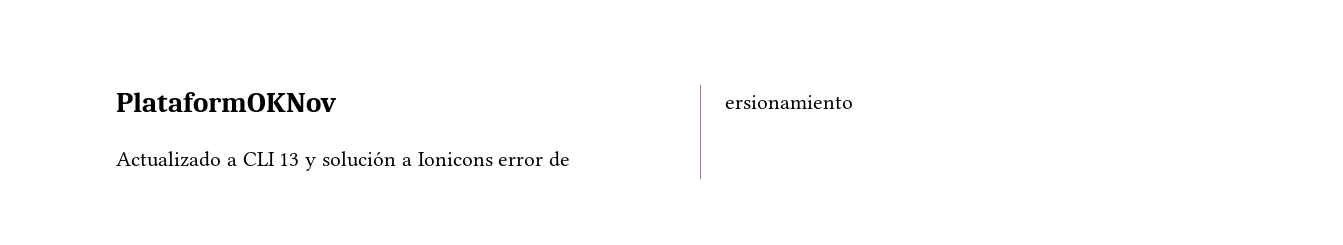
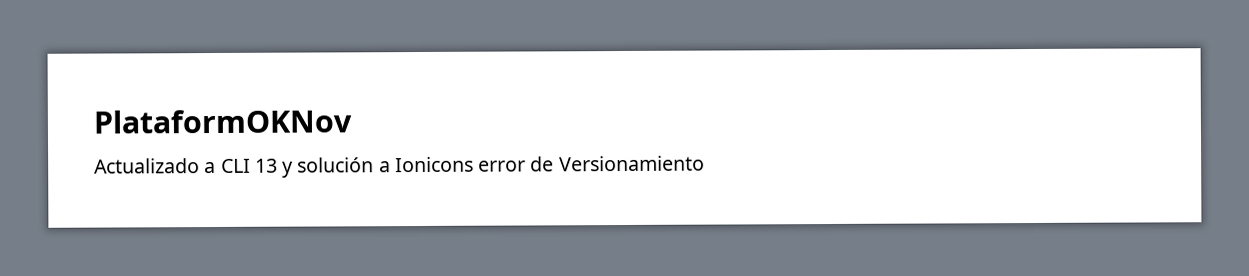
- Actualizado a CLI 13 y solución a Ionicons error de ersionamiento
+ Actualizado a CLI 13 y solución a Ionicons error de Versionamiento

